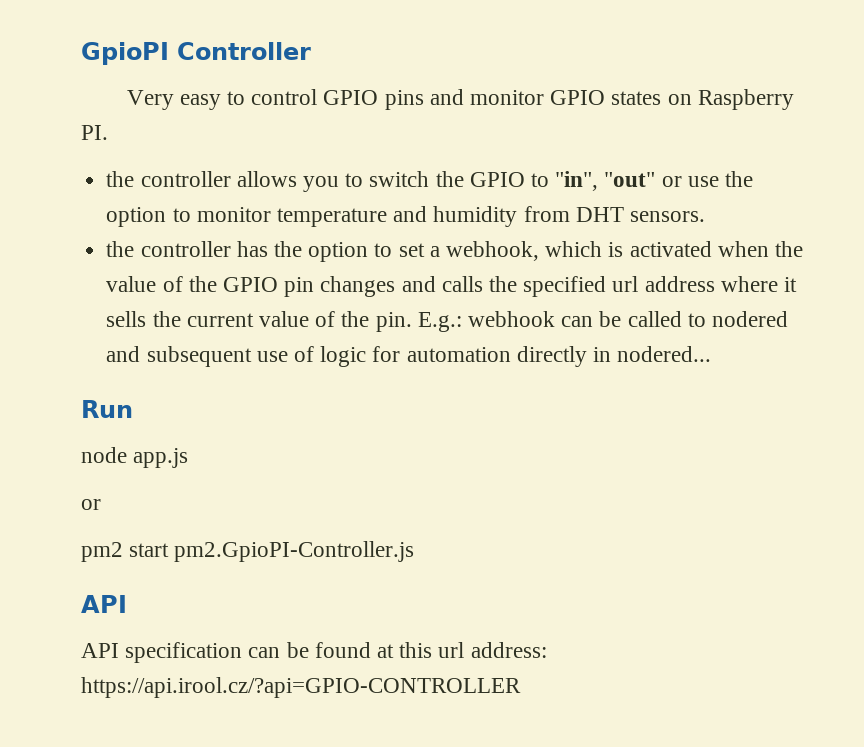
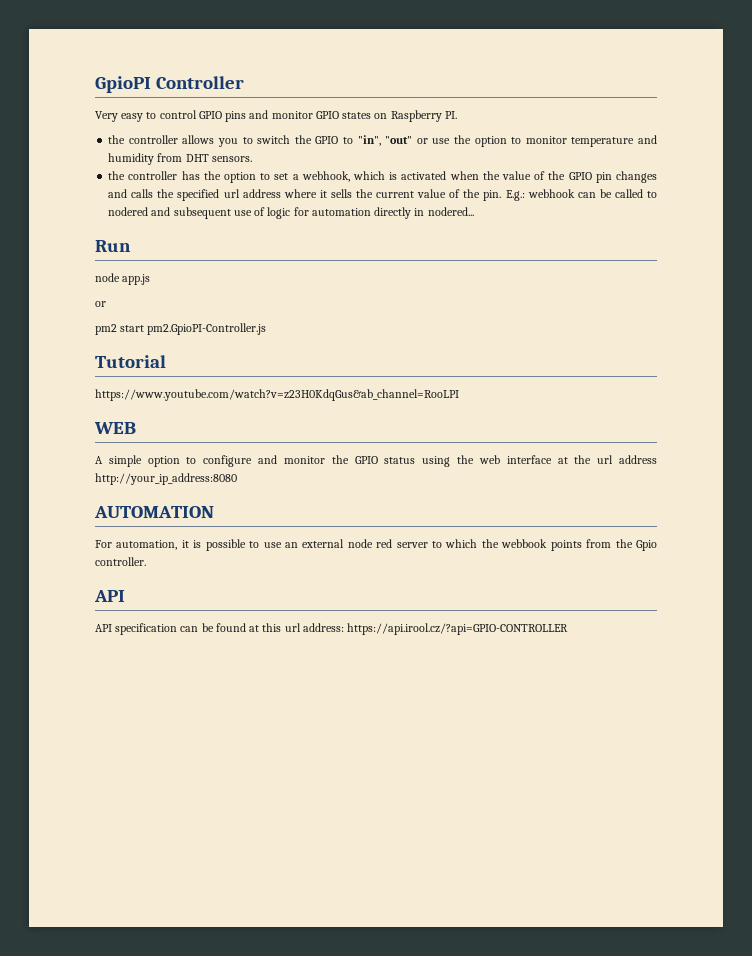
+ Tutorial
+ https://www.youtube.com/watch?v=z23H0KdqGus&ab_channel=RooLPI
+ WEB
+ A simple option to configure and monitor the GPIO status using the web interface at the url address http://your_ip_address:8080
+ AUTOMATION
+ For automation, it is possible to use an external node red server to which the webbook points from the Gpio controller.

